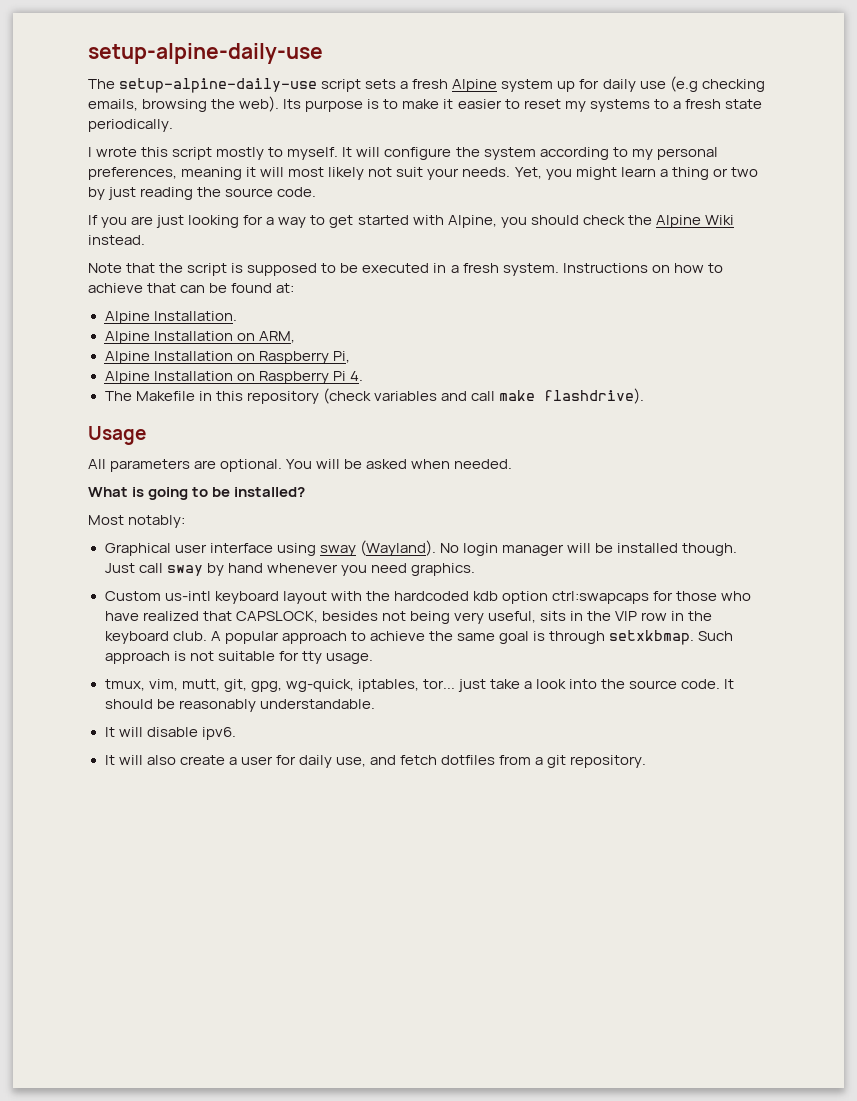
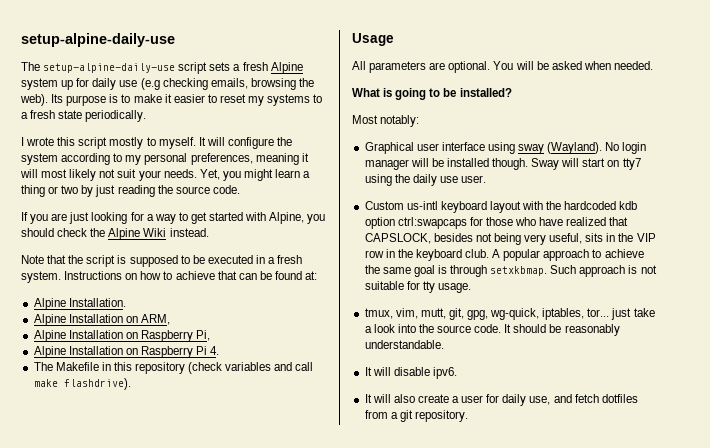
- Just call sway by hand whenever you need graphics.
+ Sway will start on tty7 using the daily use user.

